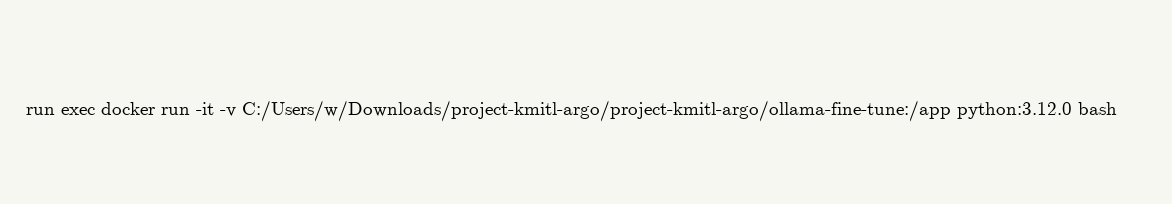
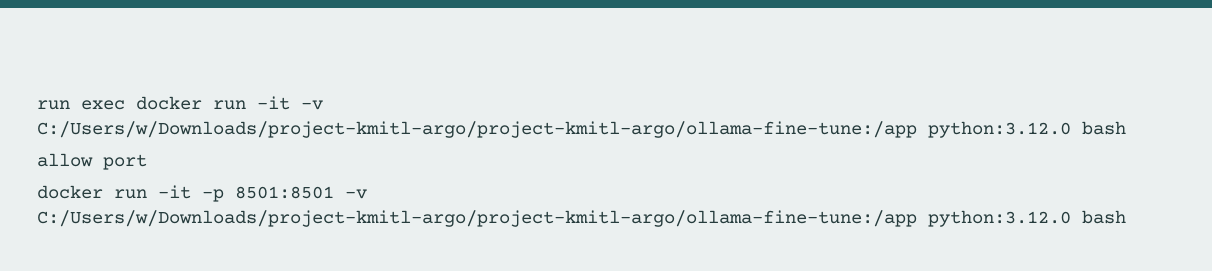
+ allow port
+ docker run -it -p 8501:8501 -v C:/Users/w/Downloads/project-kmitl-argo/project-kmitl-argo/ollama-fine-tune:/app python:3.12.0 bash

